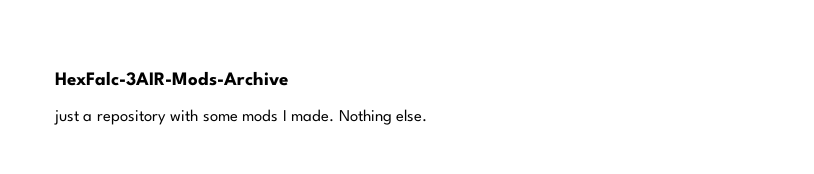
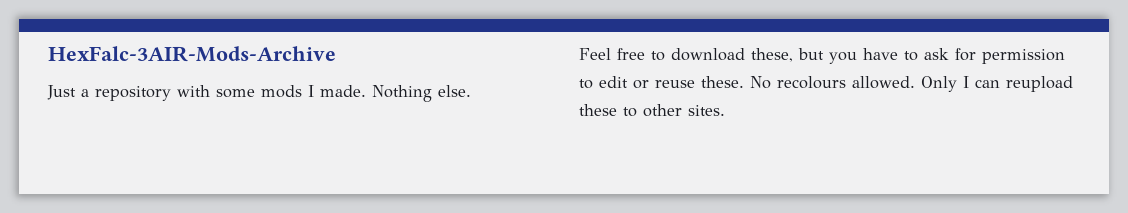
- just a repository with some mods I made.
+ Just a repository with some mods I made.
+ Feel free to download these, but you have to ask for permission to edit or reuse these. No recolours allowed. Only I can reupload these to other sites.

